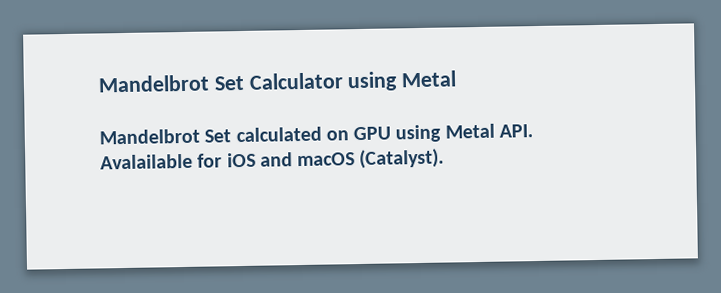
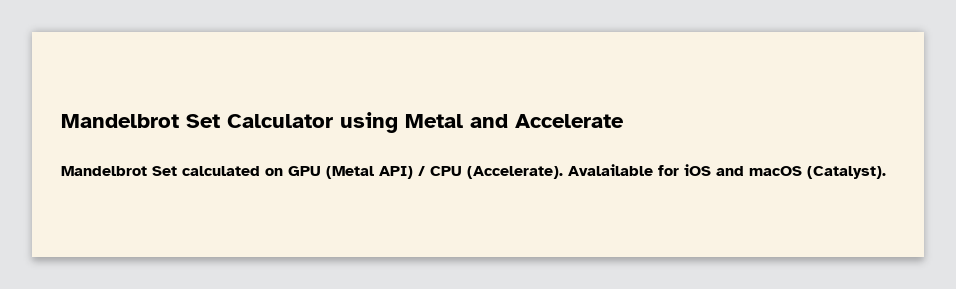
- Mandelbrot Set Calculator using Metal
+ Mandelbrot Set Calculator using Metal and Accelerate
- Mandelbrot Set calculated on GPU using Metal API. Avalailable for iOS and macOS (Catalyst).
+ Mandelbrot Set calculated on GPU (Metal API) / CPU (Accelerate). Avalailable for iOS and macOS (Catalyst).

